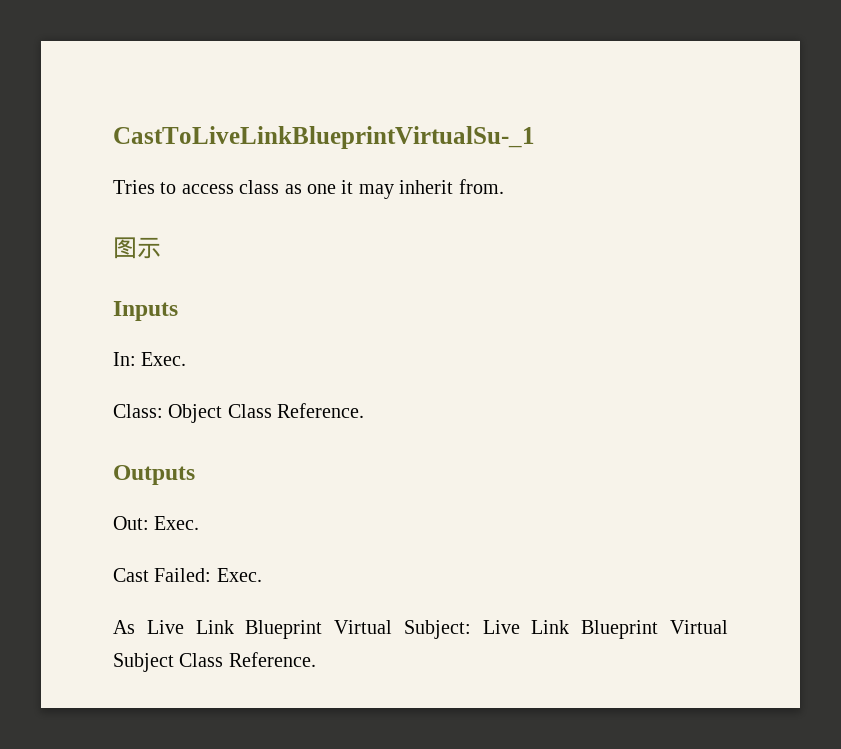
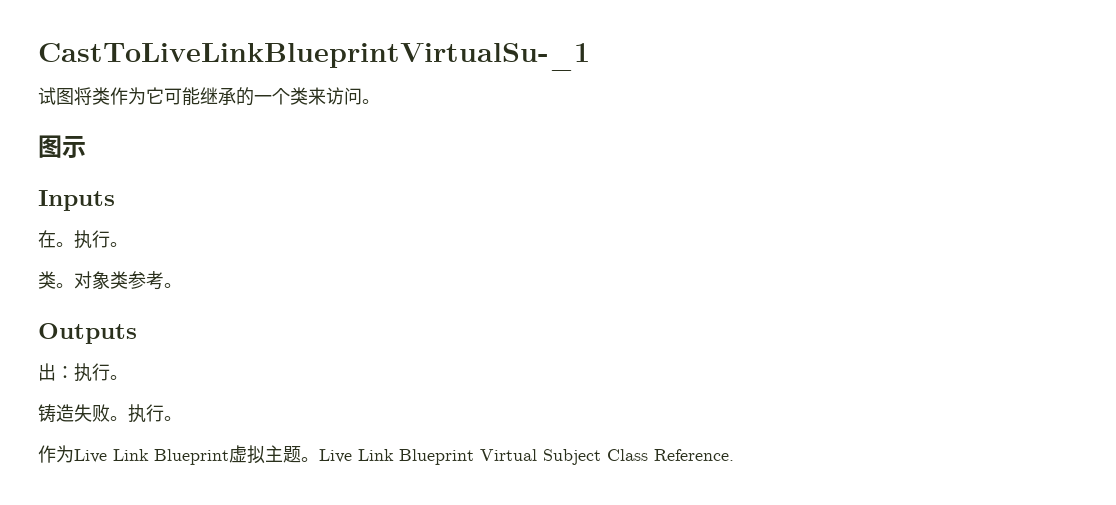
- Tries to access class as one it may inherit from.
+ 试图将类作为它可能继承的一个类来访问。
  图示
  Inputs
- In: Exec.
- Class: Object Class Reference.
+ 在。执行。
+ 类。对象类参考。
  Outputs
- Out: Exec.
- Cast Failed: Exec.
- As Live Link Blueprint Virtual Subject: Live Link Blueprint Virtual Subject Class Reference.
+ 出：执行。
+ 铸造失败。执行。
+ 作为Live Link Blueprint虚拟主题。Live Link Blueprint Virtual Subject Class Reference.

